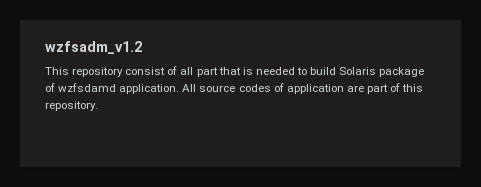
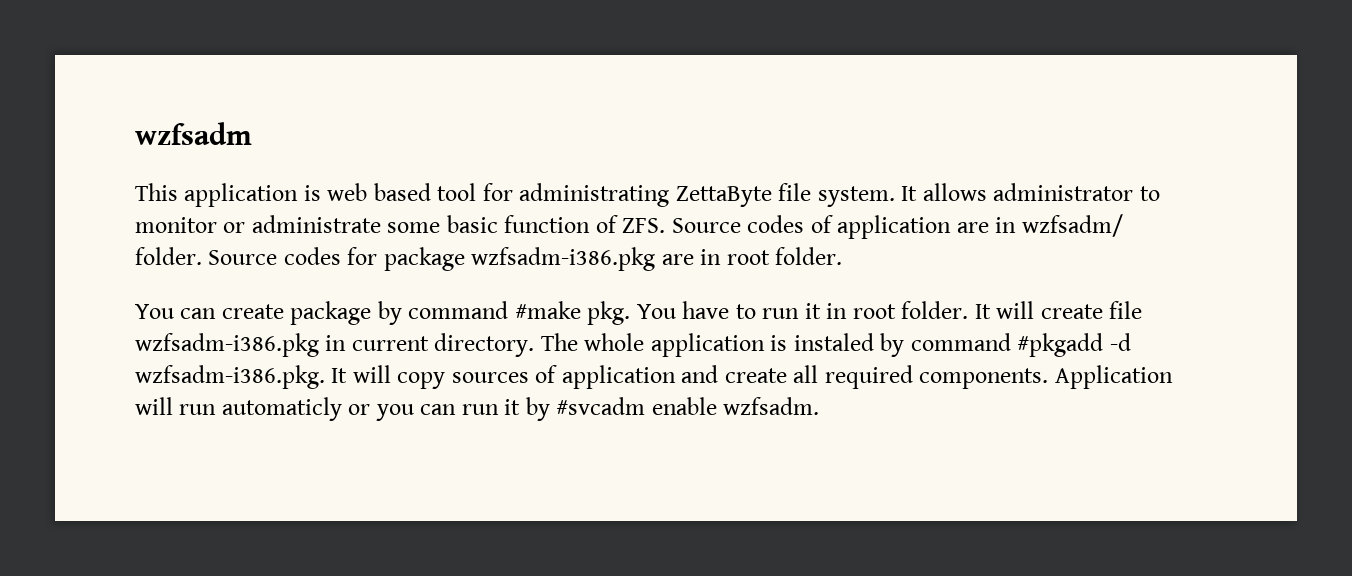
- wzfsadm_v1.2
+ wzfsadm
- This repository consist of all part that is needed to build Solaris package of wzfsdamd application. All source codes of application are part of this repository.
+ This application is web based tool for administrating ZettaByte file system. It allows administrator to monitor or administrate some basic function of ZFS. Source codes of application are in wzfsadm/ folder. Source codes for package wzfsadm-i386.pkg are in root folder.
+ You can create package by command #make pkg. You have to run it in root folder. It will create file wzfsadm-i386.pkg in current directory. The whole application is instaled by command #pkgadd -d wzfsadm-i386.pkg. It will copy sources of application and create all required components. Application will run automaticly or you can run it by #svcadm enable wzfsadm.

